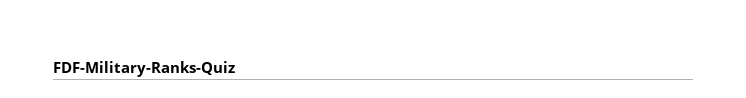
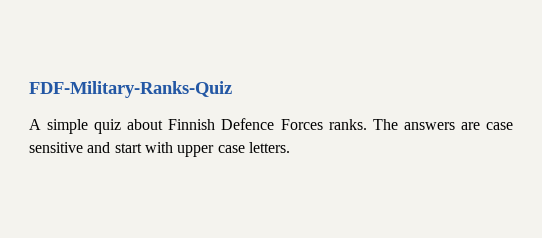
+ A simple quiz about Finnish Defence Forces ranks. The answers are case sensitive and start with upper case letters.

